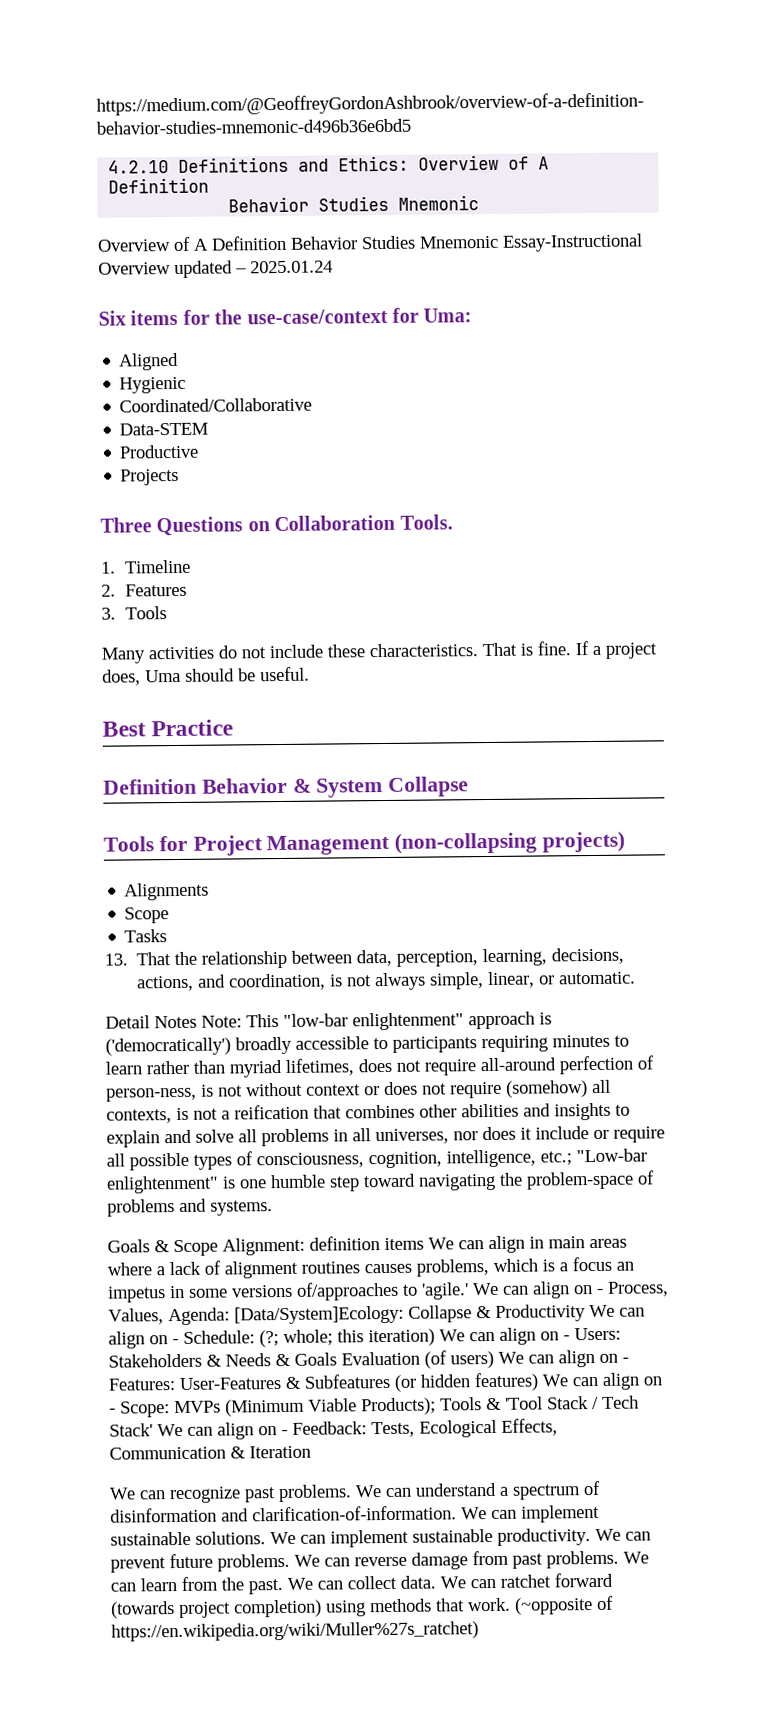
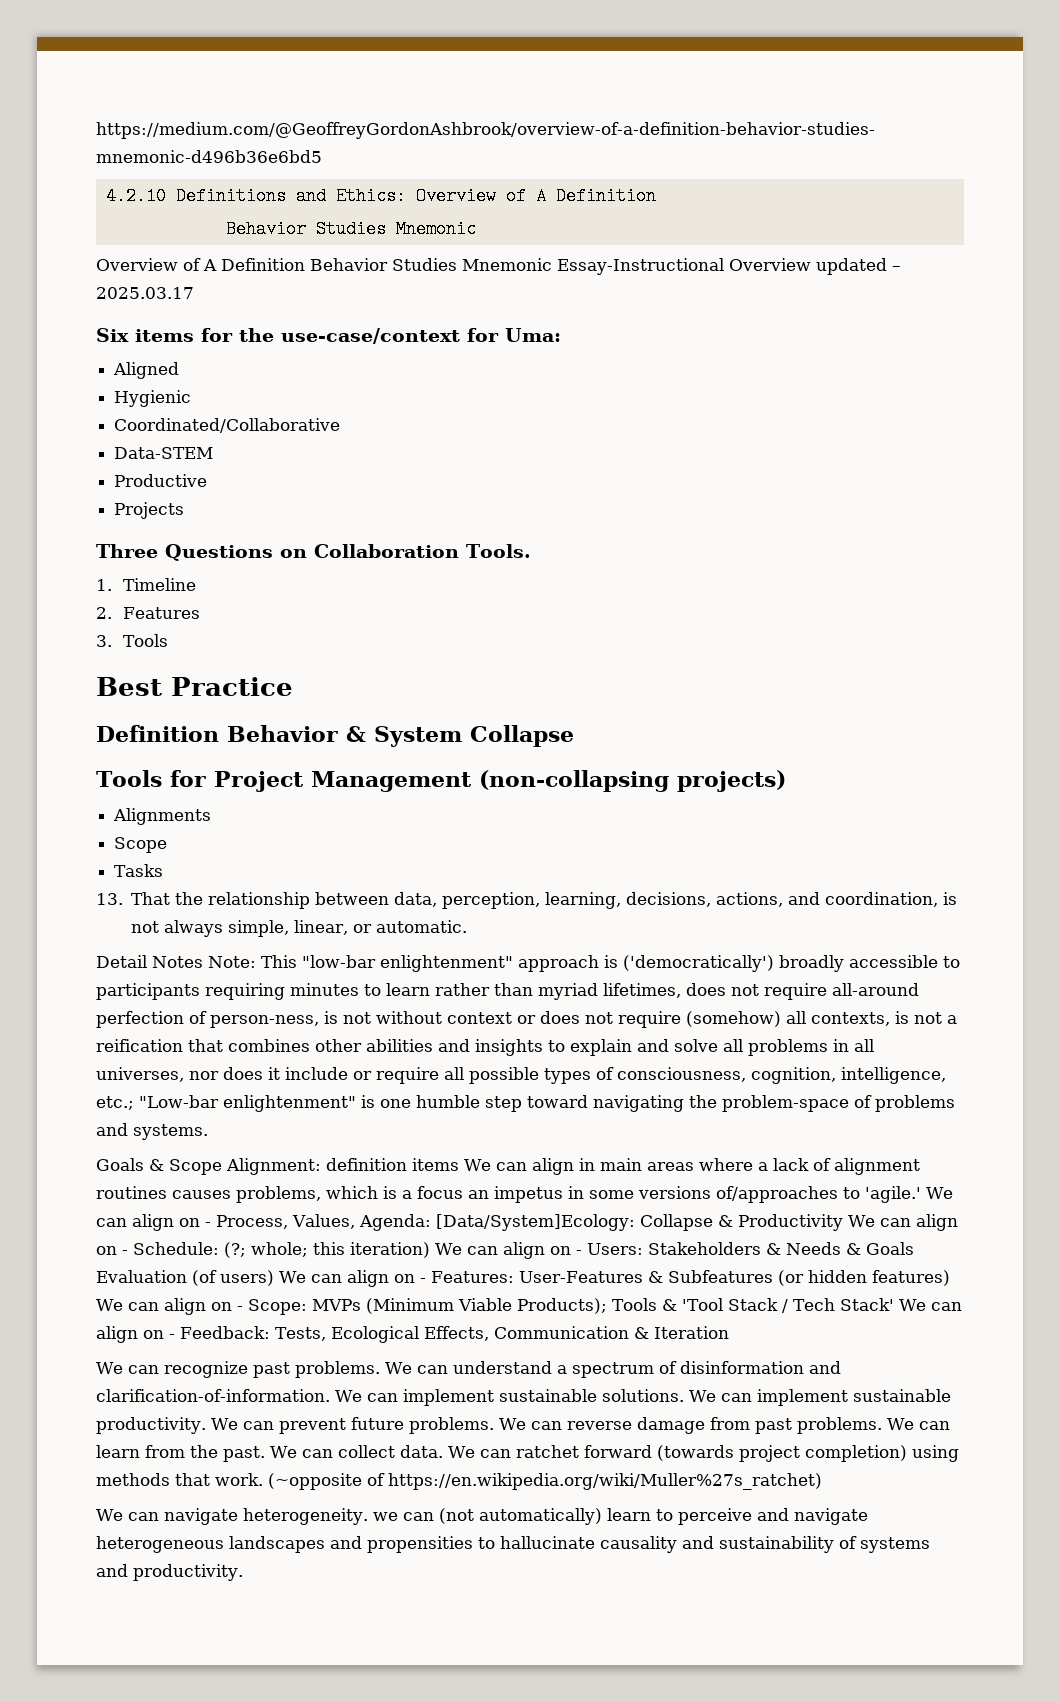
- Overview of A Definition Behavior Studies Mnemonic Essay-Instructional Overview updated – 2025.01.24
+ Overview of A Definition Behavior Studies Mnemonic Essay-Instructional Overview updated – 2025.03.17
- Many activities do not include these characteristics. That is fine. If a project does, Uma should be useful.
+ We can navigate heterogeneity. we can (not automatically) learn to perceive and navigate heterogeneous landscapes and propensities to hallucinate causality and sustainability of systems and productivity.

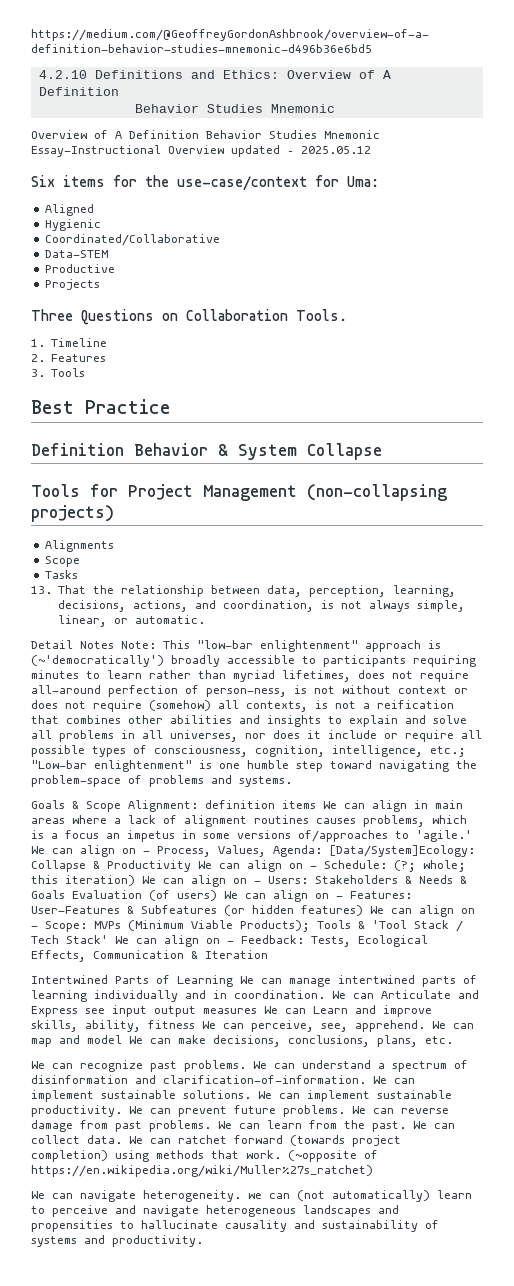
- Overview of A Definition Behavior Studies Mnemonic Essay-Instructional Overview updated – 2025.03.17
+ Overview of A Definition Behavior Studies Mnemonic Essay-Instructional Overview updated – 2025.05.12
- This "low-bar enlightenment" approach is ('democratically') broadly accessible to participants requiring minutes to learn rather than myriad lifetimes, does not require all-around perfection of person-ness, is not without context or does not require (somehow) all contexts, is not a reification that combines other abilities and insights to explain and solve all problems in all universes, nor does it include or require all possible types of consciousness, cognition, intelligence, etc.;
+ This "low-bar enlightenment" approach is (~'democratically') broadly accessible to participants requiring minutes to learn rather than myriad lifetimes, does not require all-around perfection of person-ness, is not without context or does not require (somehow) all contexts, is not a reification that combines other abilities and insights to explain and solve all problems in all universes, nor does it include or require all possible types of consciousness, cognition, intelligence, etc.;
+ Intertwined Parts of Learning We can manage intertwined parts of learning individually and in coordination. We can Articulate and Express see input output measures We can Learn and improve skills, ability, fitness We can perceive, see, apprehend. We can map and model We can make decisions, conclusions, plans, etc.

